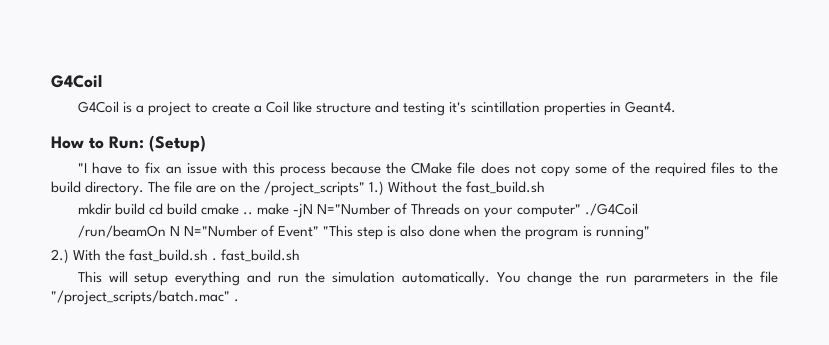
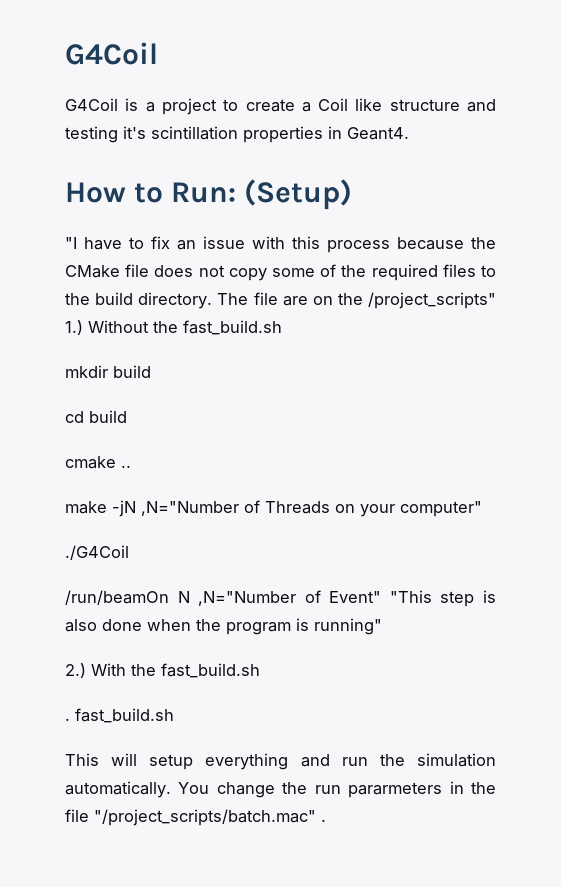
- mkdir build cd build cmake .. make -jN N="Number of Threads on your computer" ./G4Coil
+ mkdir build
+ cd build
+ cmake ..
+ make -jN ,N="Number of Threads on your computer"
+ ./G4Coil
- /run/beamOn N N="Number of Event" "This step is also done when the program is running"
+ /run/beamOn N ,N="Number of Event" "This step is also done when the program is running"
- 2.) With the fast_build.sh . fast_build.sh
+ 2.) With the fast_build.sh
+ . fast_build.sh

